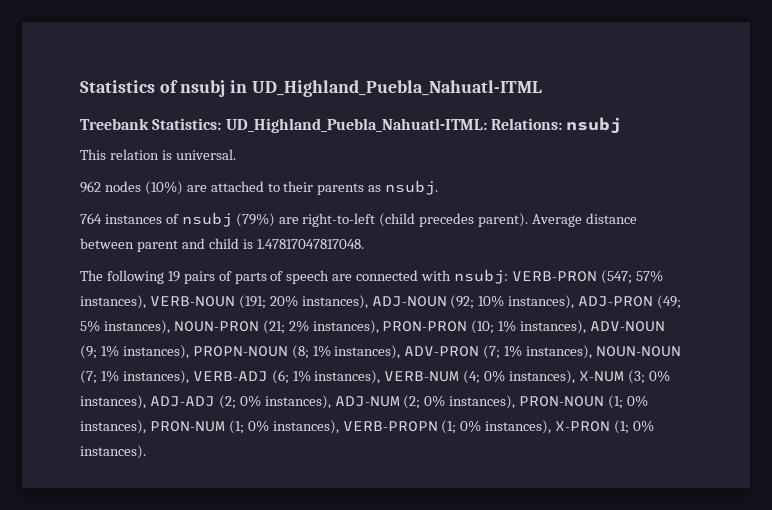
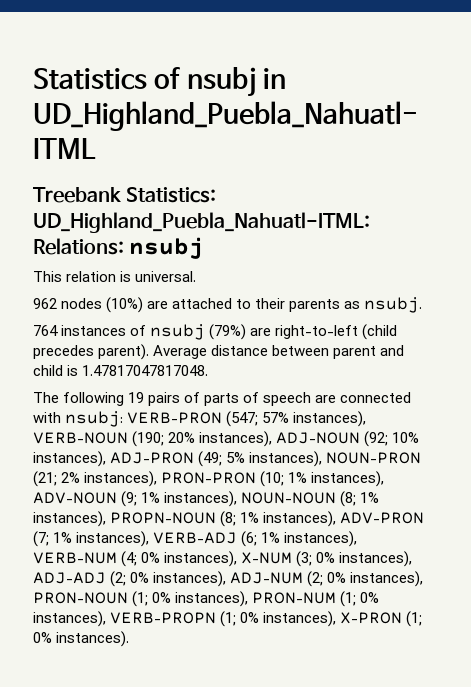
- 57% instances), VERB-NOUN (191;
+ 57% instances), VERB-NOUN (190;
- 1% instances), PROPN-NOUN (8;
+ 1% instances), NOUN-NOUN (8; 1% instances), PROPN-NOUN (8;
- 1% instances), NOUN-NOUN (7; 1% instances), VERB-ADJ (6;
+ 1% instances), VERB-ADJ (6;

